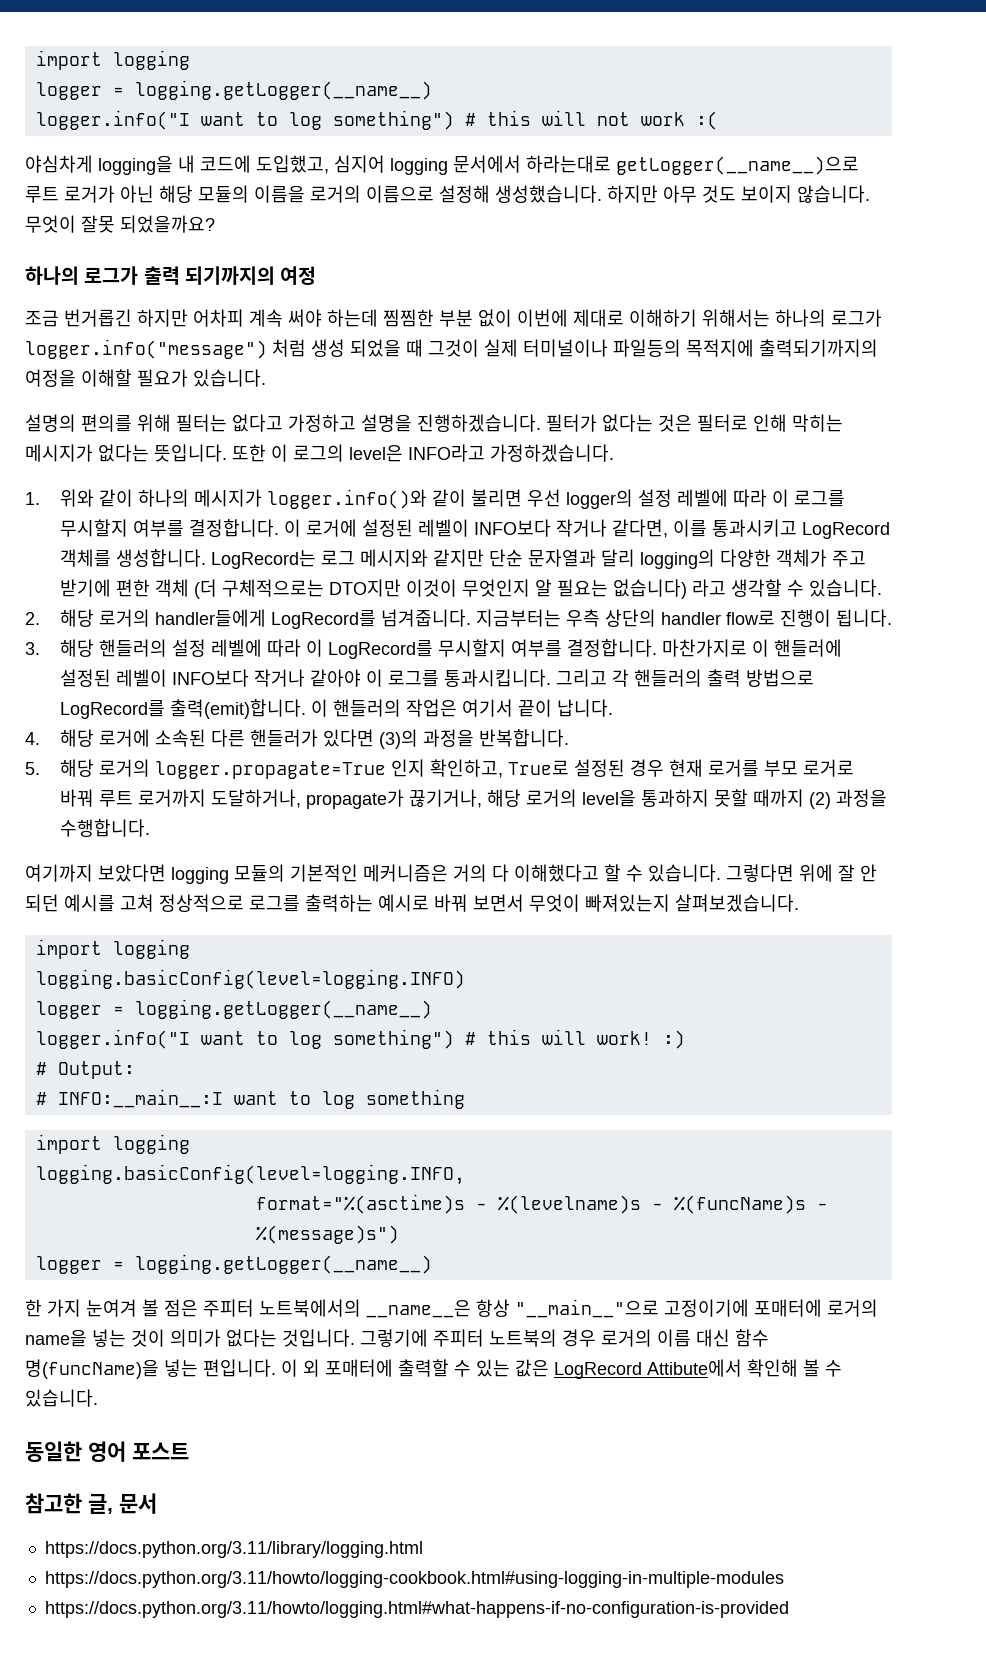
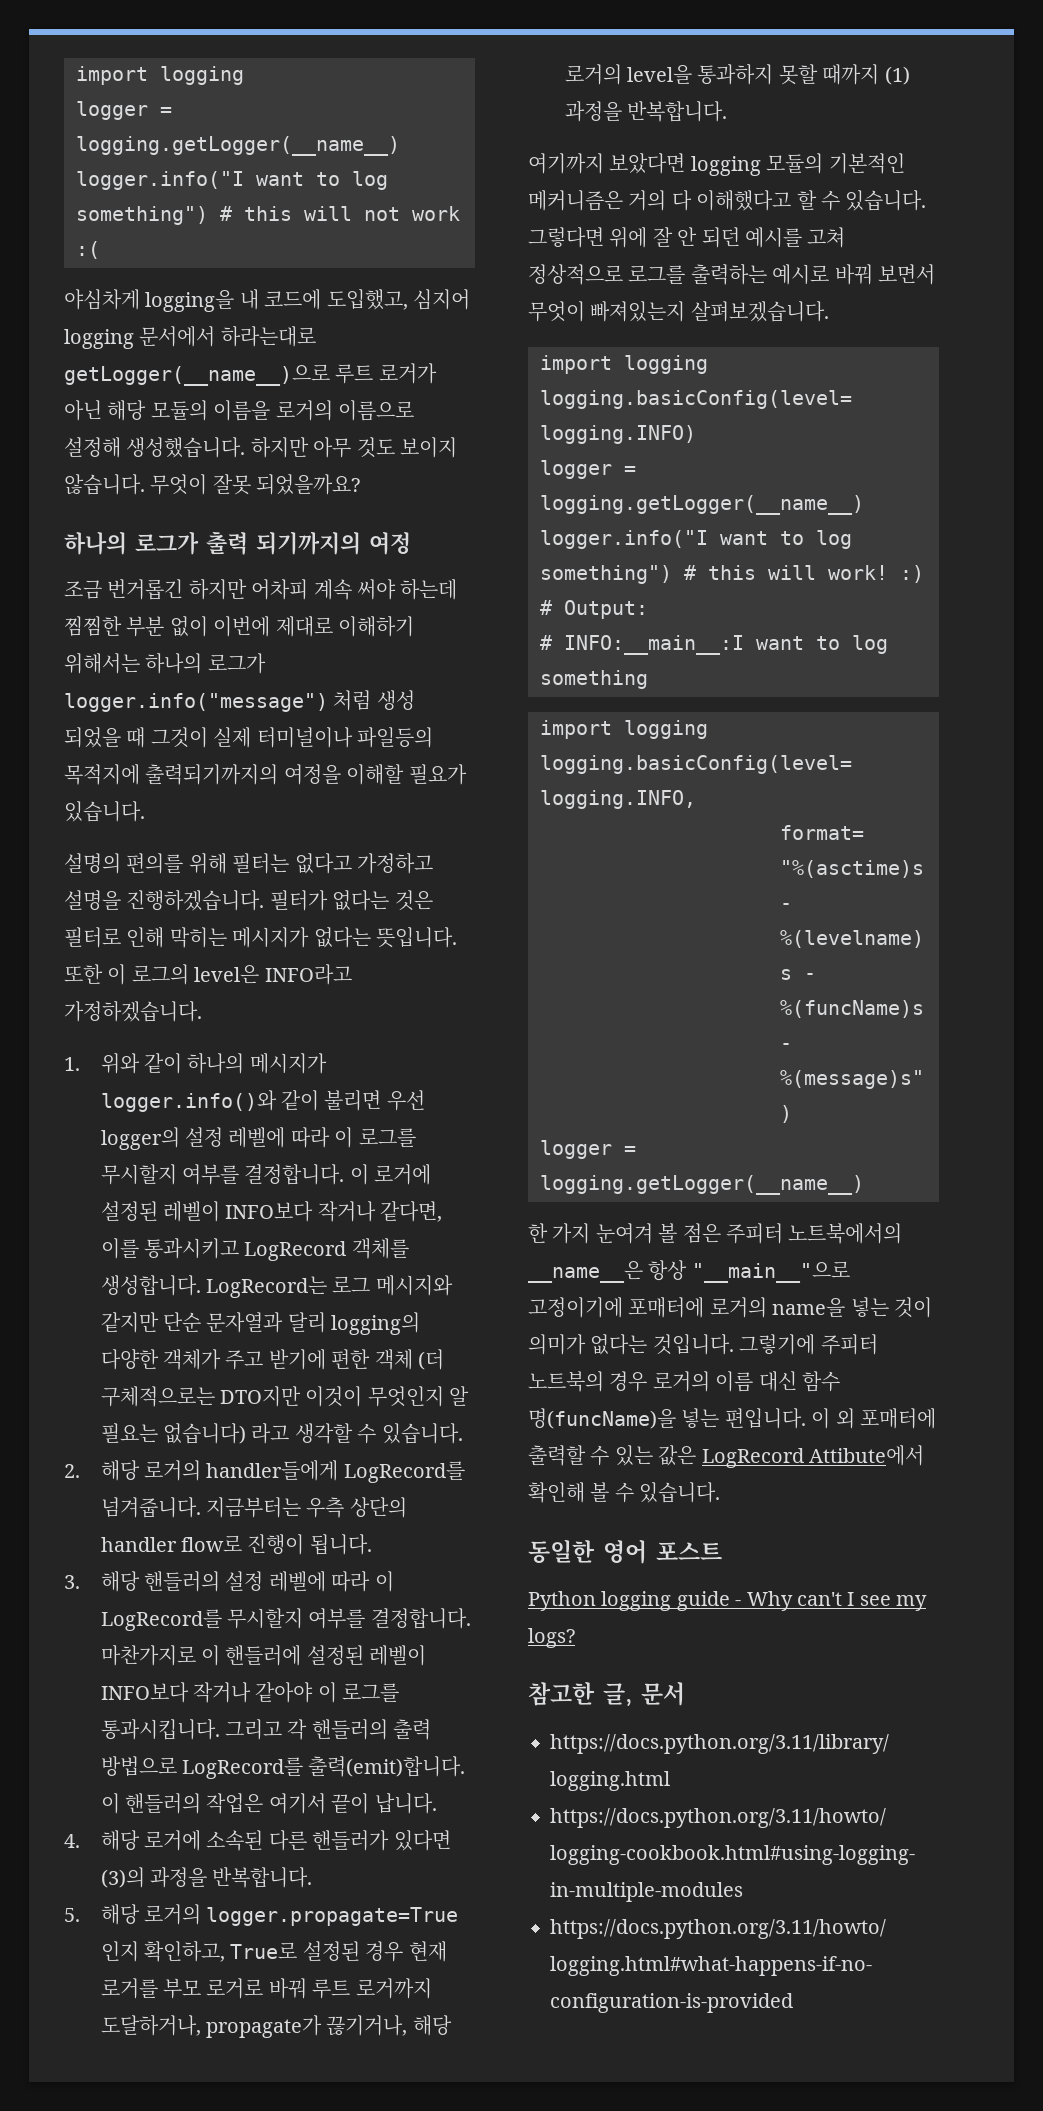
- 5. 해당 로거의 logger.propagate=True 인지 확인하고, True로 설정된 경우 현재 로거를 부모 로거로 바꿔 루트 로거까지 도달하거나, propagate가 끊기거나, 해당 로거의 level을 통과하지 못할 때까지 (2) 과정을 수행합니다.
+ 5. 해당 로거의 logger.propagate=True 인지 확인하고, True로 설정된 경우 현재 로거를 부모 로거로 바꿔 루트 로거까지 도달하거나, propagate가 끊기거나, 해당 로거의 level을 통과하지 못할 때까지 (1) 과정을 반복합니다.
+ Python logging guide - Why can't I see my logs?

